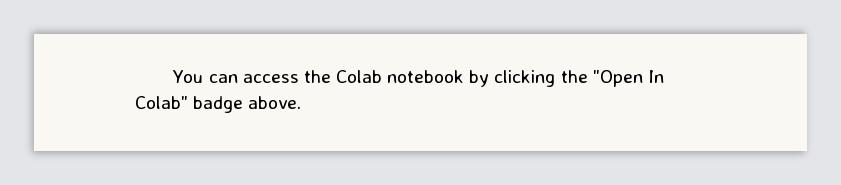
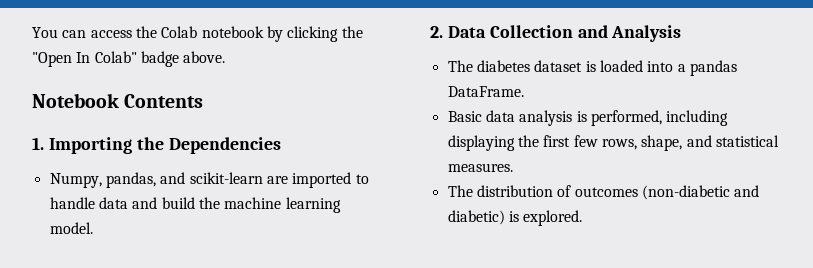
+ Notebook Contents
+ 1. Importing the Dependencies
+ Numpy, pandas, and scikit-learn are imported to handle data and build the machine learning model.
+ 2. Data Collection and Analysis
+ The diabetes dataset is loaded into a pandas DataFrame.
+ Basic data analysis is performed, including displaying the first few rows, shape, and statistical measures.
+ The distribution of outcomes (non-diabetic and diabetic) is explored.

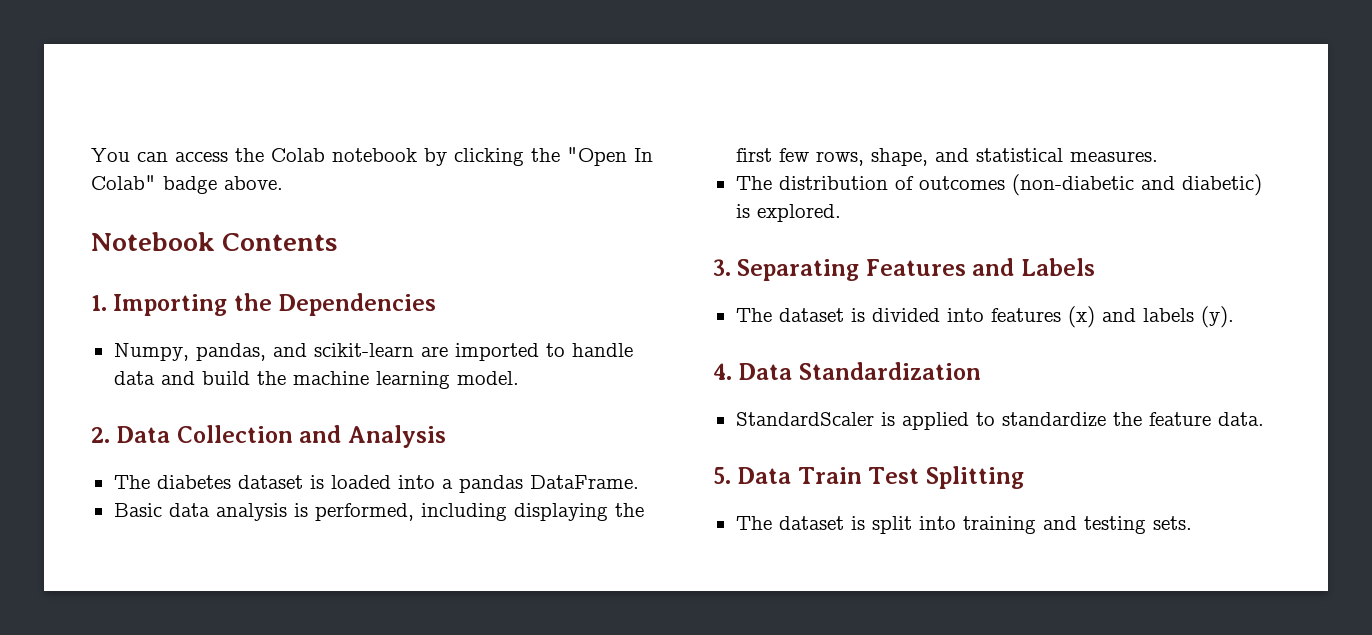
+ 3. Separating Features and Labels
+ The dataset is divided into features (x) and labels (y).
+ 4. Data Standardization
+ StandardScaler is applied to standardize the feature data.
+ 5. Data Train Test Splitting
+ The dataset is split into training and testing sets.

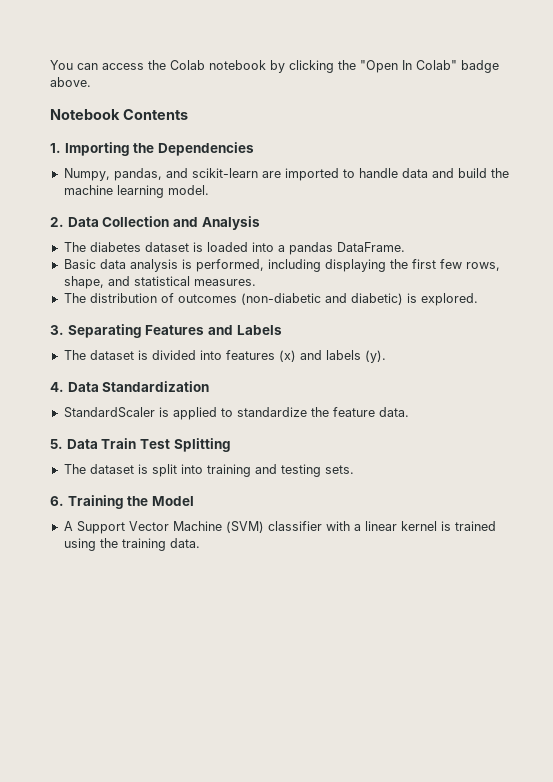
+ 6. Training the Model
+ A Support Vector Machine (SVM) classifier with a linear kernel is trained using the training data.

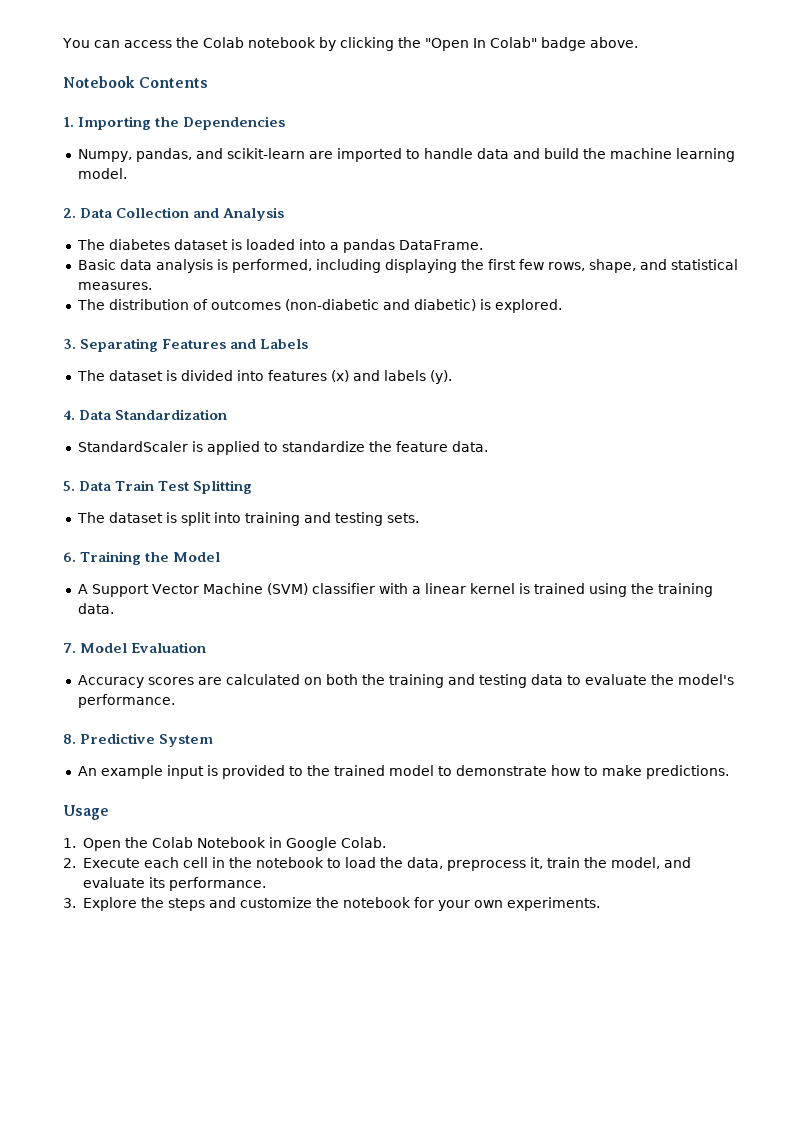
+ 7. Model Evaluation
+ Accuracy scores are calculated on both the training and testing data to evaluate the model's performance.
+ 8. Predictive System
+ An example input is provided to the trained model to demonstrate how to make predictions.
+ Usage
+ 1. Open the Colab Notebook in Google Colab.
+ 2. Execute each cell in the notebook to load the data, preprocess it, train the model, and evaluate its performance.
+ 3. Explore the steps and customize the notebook for your own experiments.

